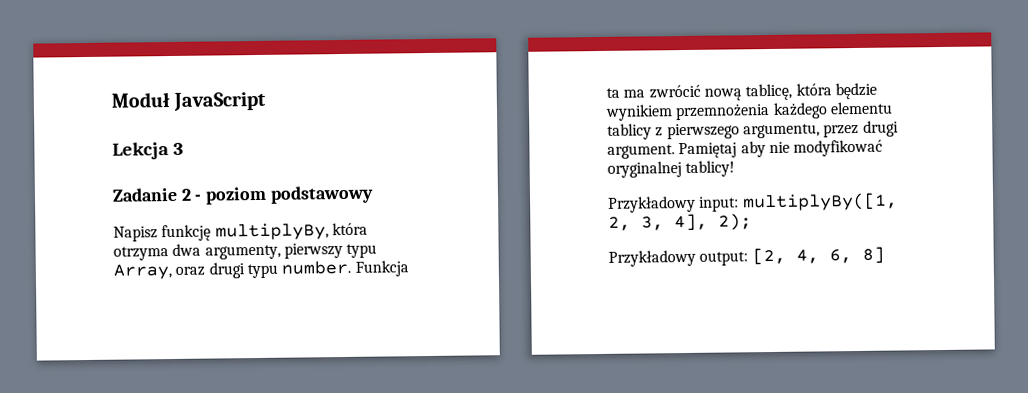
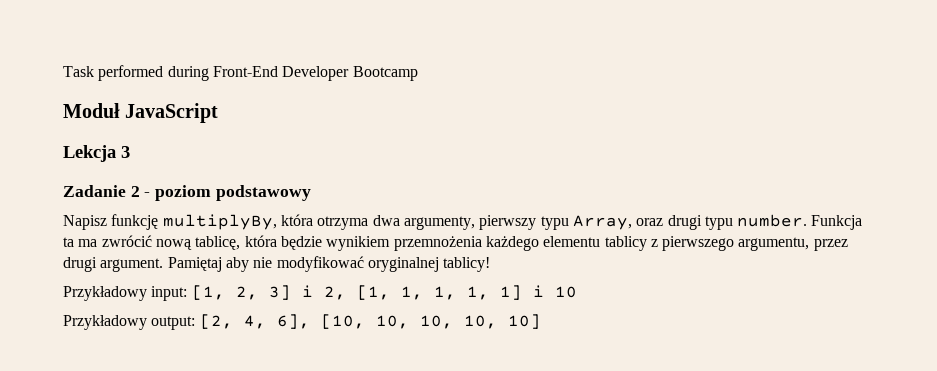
+ Task performed during Front-End Developer Bootcamp
- Przykładowy input: multiplyBy([1, 2, 3, 4], 2);
- Przykładowy output: [2, 4, 6, 8]
+ Przykładowy input: [1, 2, 3] i 2, [1, 1, 1, 1, 1] i 10
+ Przykładowy output: [2, 4, 6], [10, 10, 10, 10, 10]

